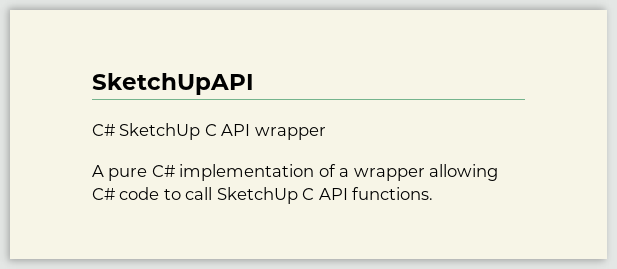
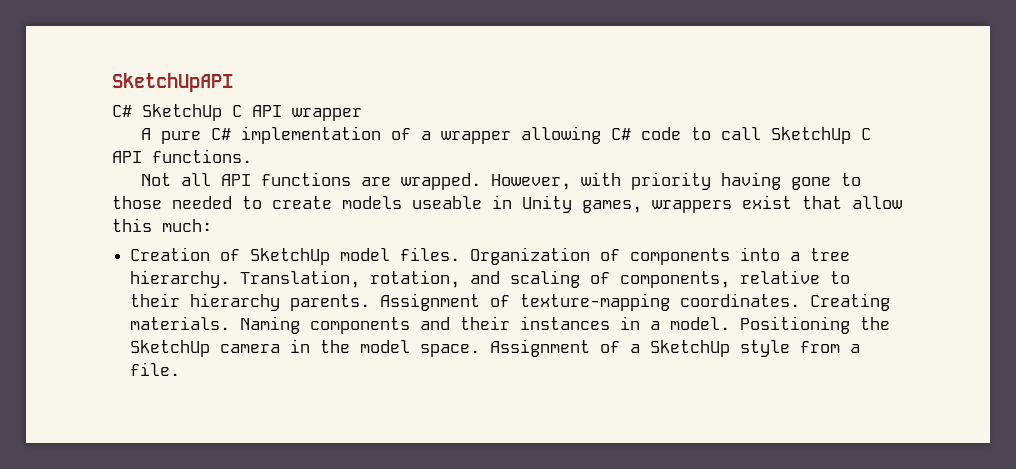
+ Not all API functions are wrapped. However, with priority having gone to those needed to create models useable in Unity games, wrappers exist that allow this much:
+ Creation of SketchUp model files. Organization of components into a tree hierarchy. Translation, rotation, and scaling of components, relative to their hierarchy parents. Assignment of texture-mapping coordinates. Creating materials. Naming components and their instances in a model. Positioning the SketchUp camera in the model space. Assignment of a SketchUp style from a file.

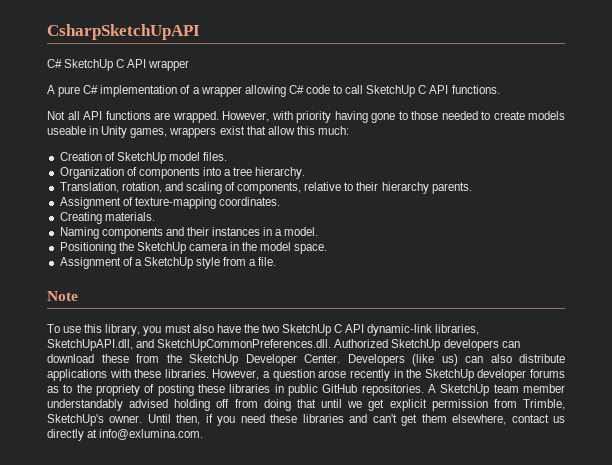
- SketchUpAPI
+ CsharpSketchUpAPI
- Creation of SketchUp model files. Organization of components into a tree hierarchy. Translation, rotation, and scaling of components, relative to their hierarchy parents. Assignment of texture-mapping coordinates. Creating materials. Naming components and their instances in a model. Positioning the SketchUp camera in the model space. Assignment of a SketchUp style from a file.
+ Creation of SketchUp model files.
+ Organization of components into a tree hierarchy.
+ Translation, rotation, and scaling of components, relative to their hierarchy parents.
+ Assignment of texture-mapping coordinates.
+ Creating materials.
+ Naming components and their instances in a model.
+ Positioning the SketchUp camera in the model space.
+ Assignment of a SketchUp style from a file.
+ Note
+ To use this library, you must also have the two SketchUp C API dynamic-link libraries, SketchUpAPI.dll, and SketchUpCommonPreferences.dll. Authorized SketchUp developers can download these from the SketchUp Developer Center. Developers (like us) can also distribute applications with these libraries. However, a question arose recently in the SketchUp developer forums as to the propriety of posting these libraries in public GitHub repositories. A SketchUp team member understandably advised holding off from doing that until we get explicit permission from Trimble, SketchUp's owner. Until then, if you need these libraries and can't get them elsewhere, contact us directly at info@exlumina.com.

